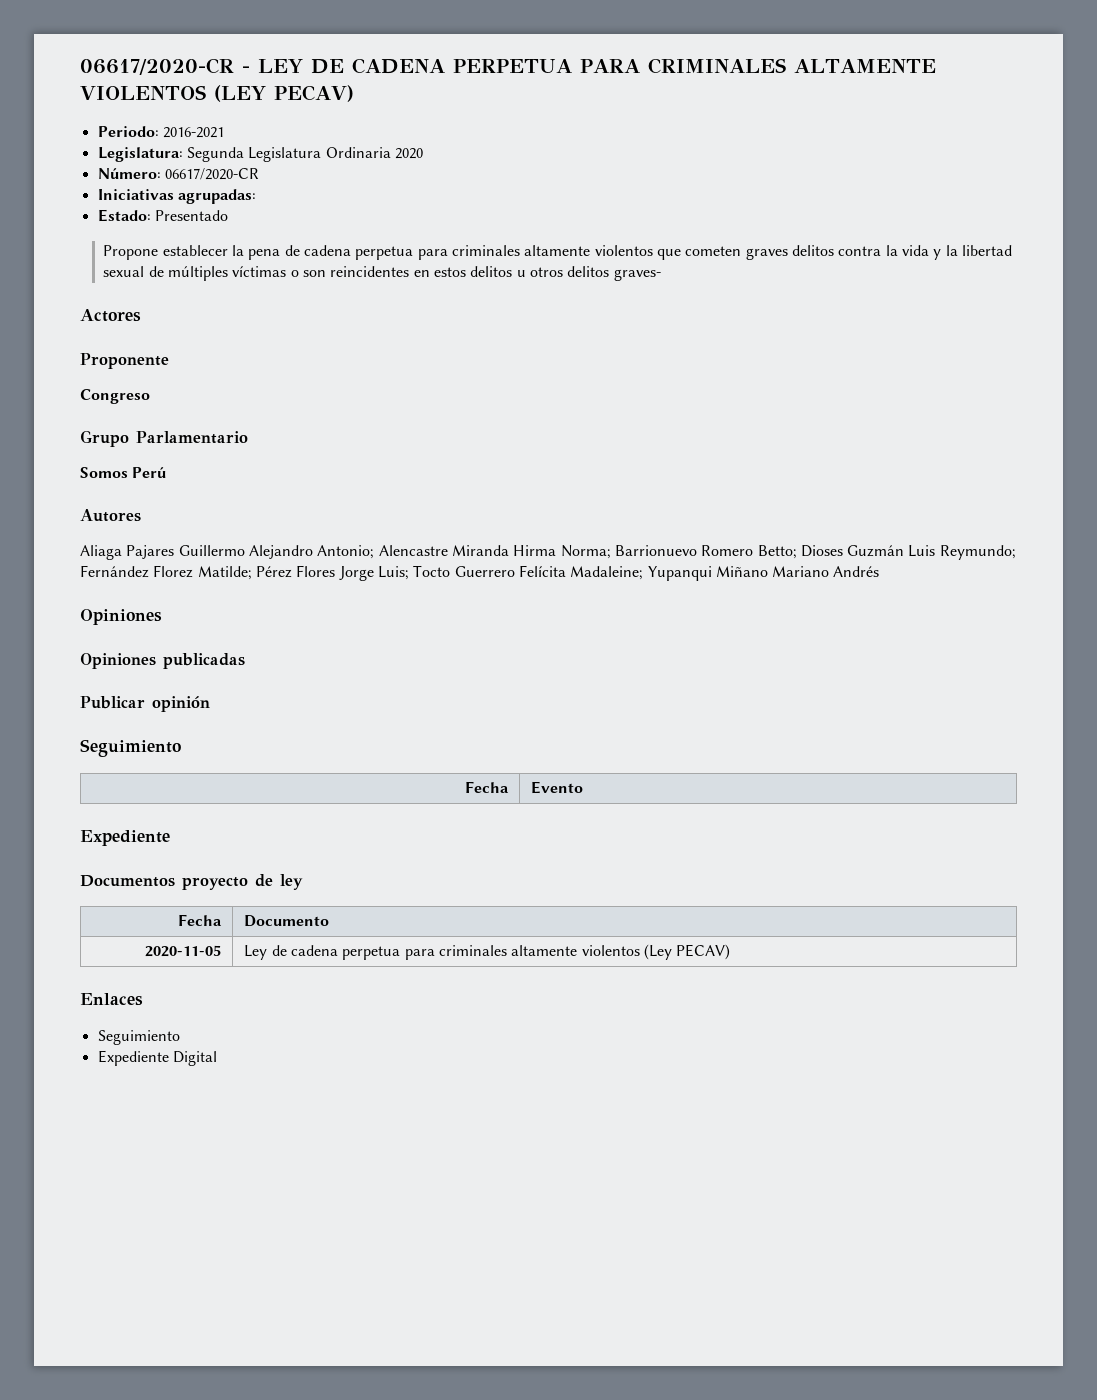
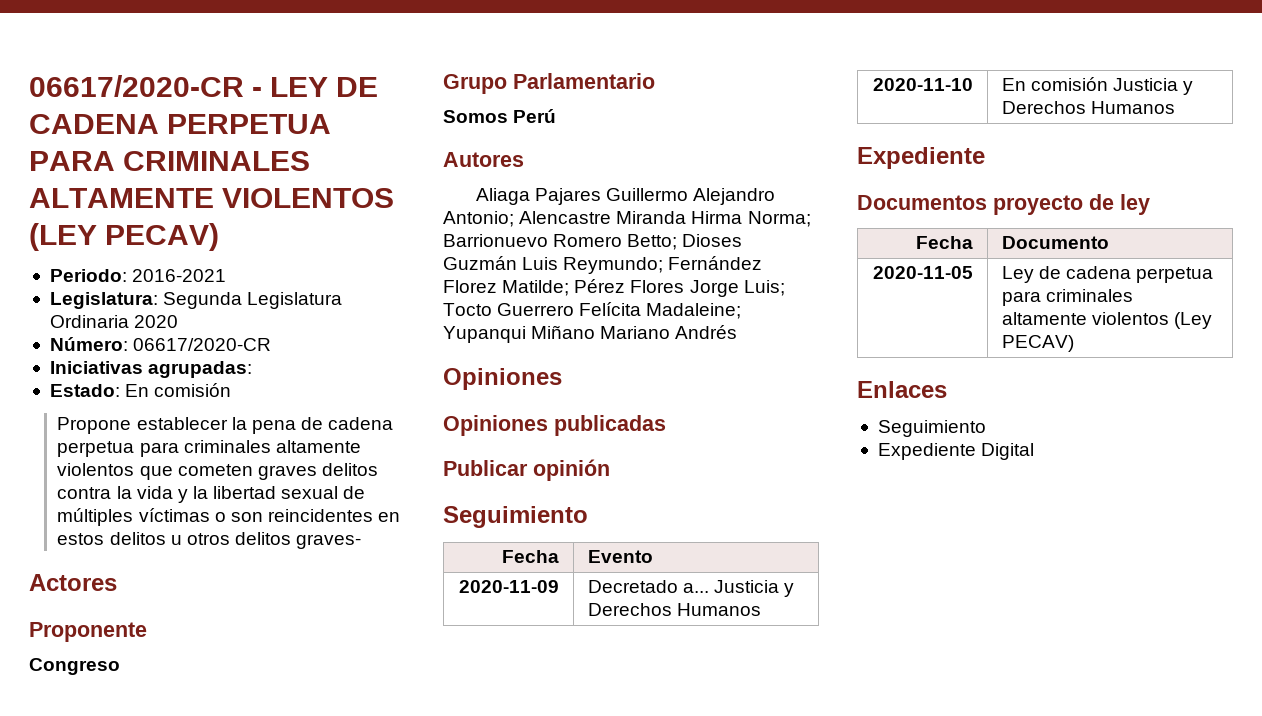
- Estado: Presentado
+ Estado: En comisión
+ 2020-11-09 | Decretado a... Justicia y Derechos Humanos
+ 2020-11-10 | En comisión Justicia y Derechos Humanos

